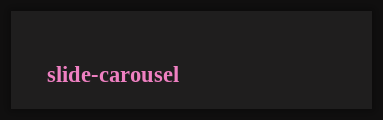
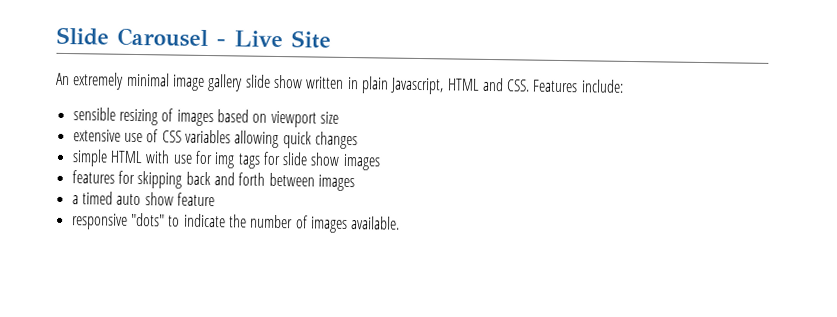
- slide-carousel
+ Slide Carousel - Live Site
+ An extremely minimal image gallery slide show written in plain Javascript, HTML and CSS. Features include:
+ sensible resizing of images based on viewport size
+ extensive use of CSS variables allowing quick changes
+ simple HTML with use for img tags for slide show images
+ features for skipping back and forth between images
+ a timed auto show feature
+ responsive "dots" to indicate the number of images available.

